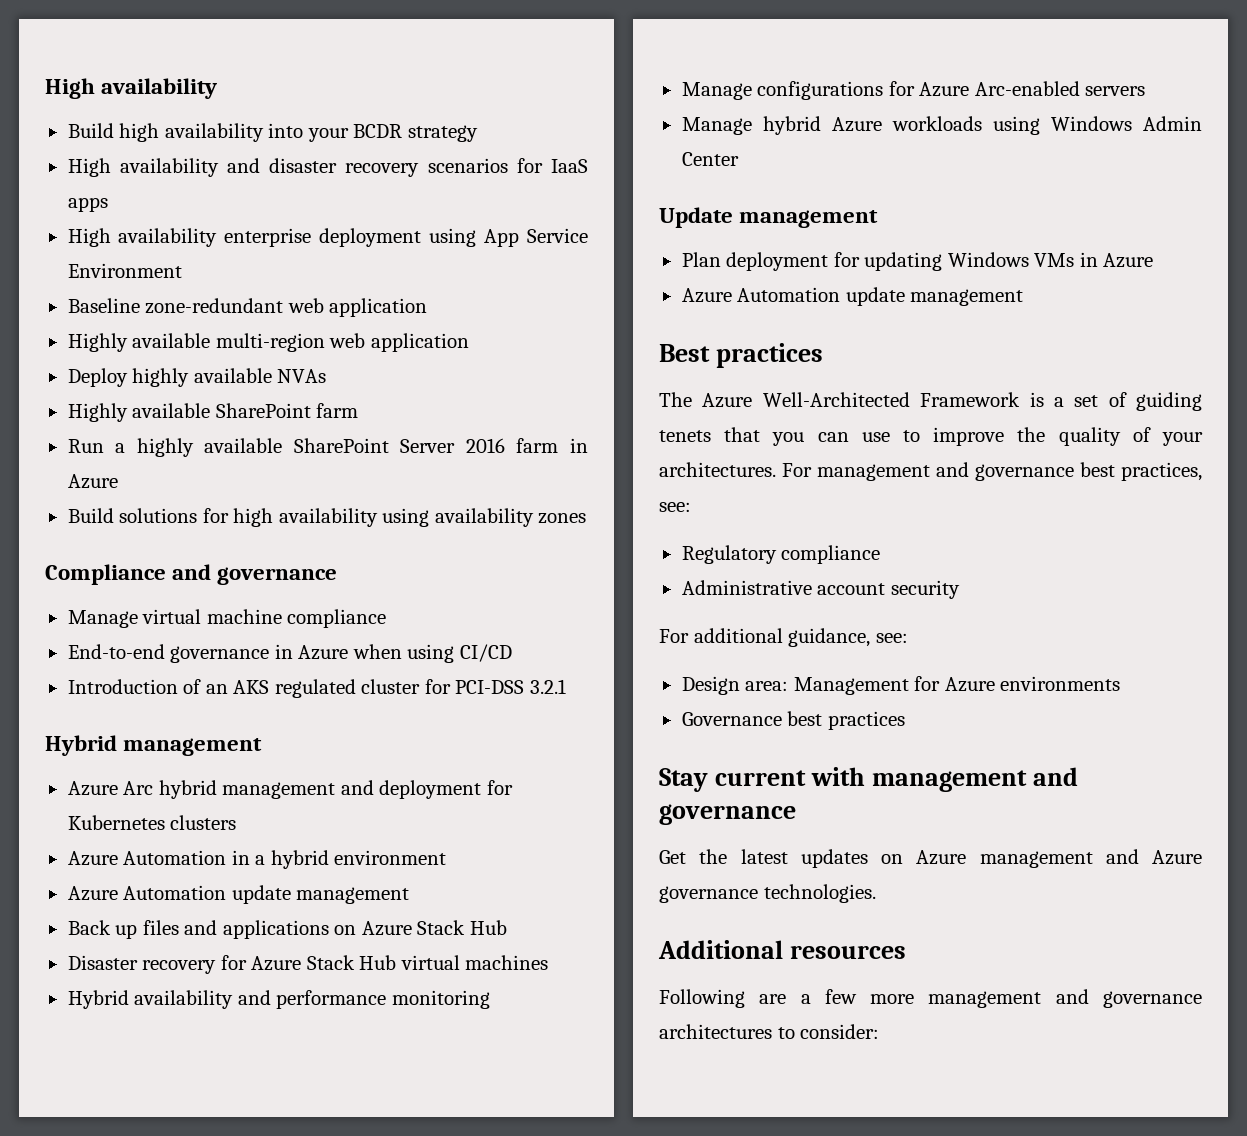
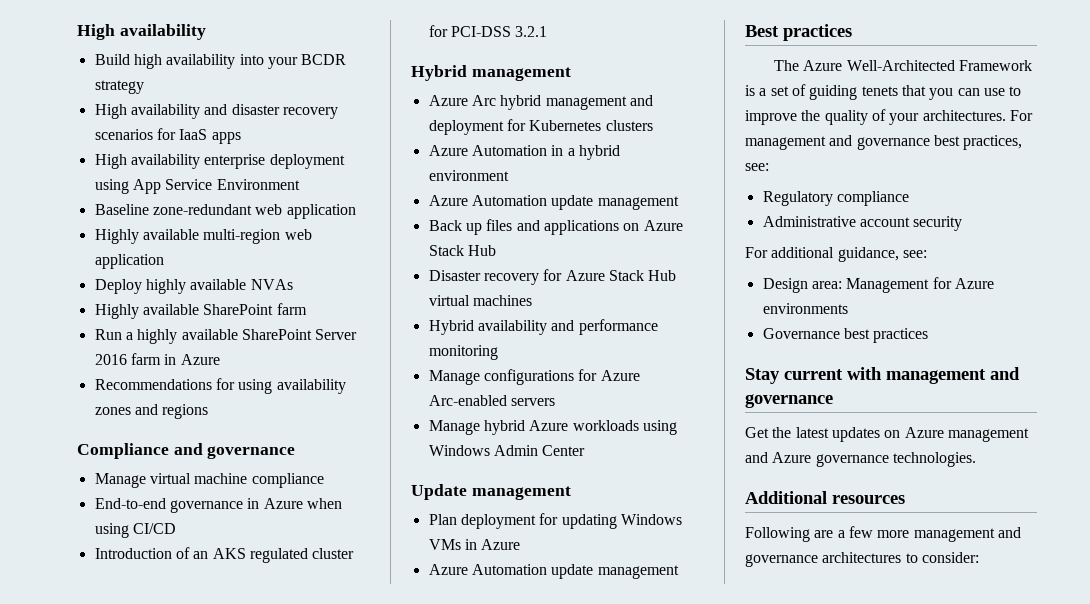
- Build solutions for high availability using availability zones
+ Recommendations for using availability zones and regions

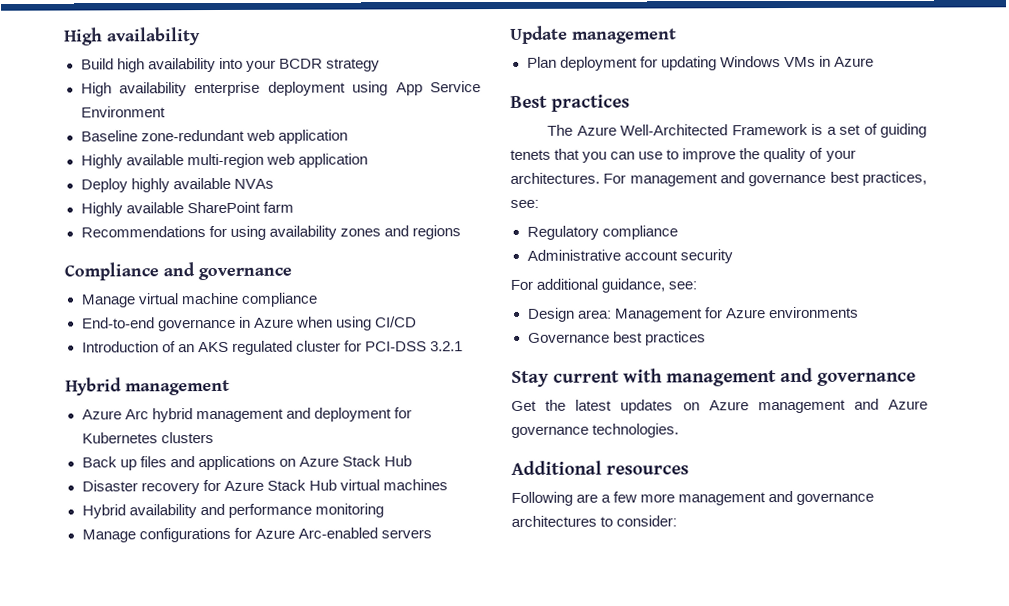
- High availability and disaster recovery scenarios for IaaS apps
- Run a highly available SharePoint Server 2016 farm in Azure
- Azure Automation in a hybrid environment
- Azure Automation update management
- Manage hybrid Azure workloads using Windows Admin Center
  Plan deployment for updating Windows VMs in Azure
- Azure Automation update management

